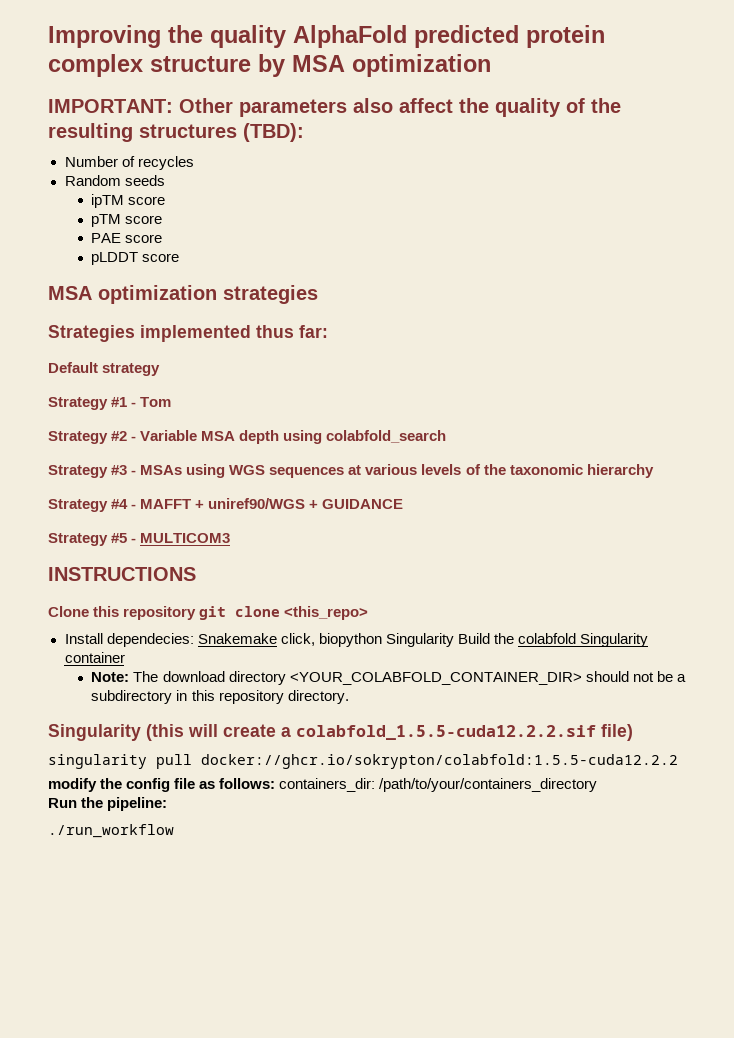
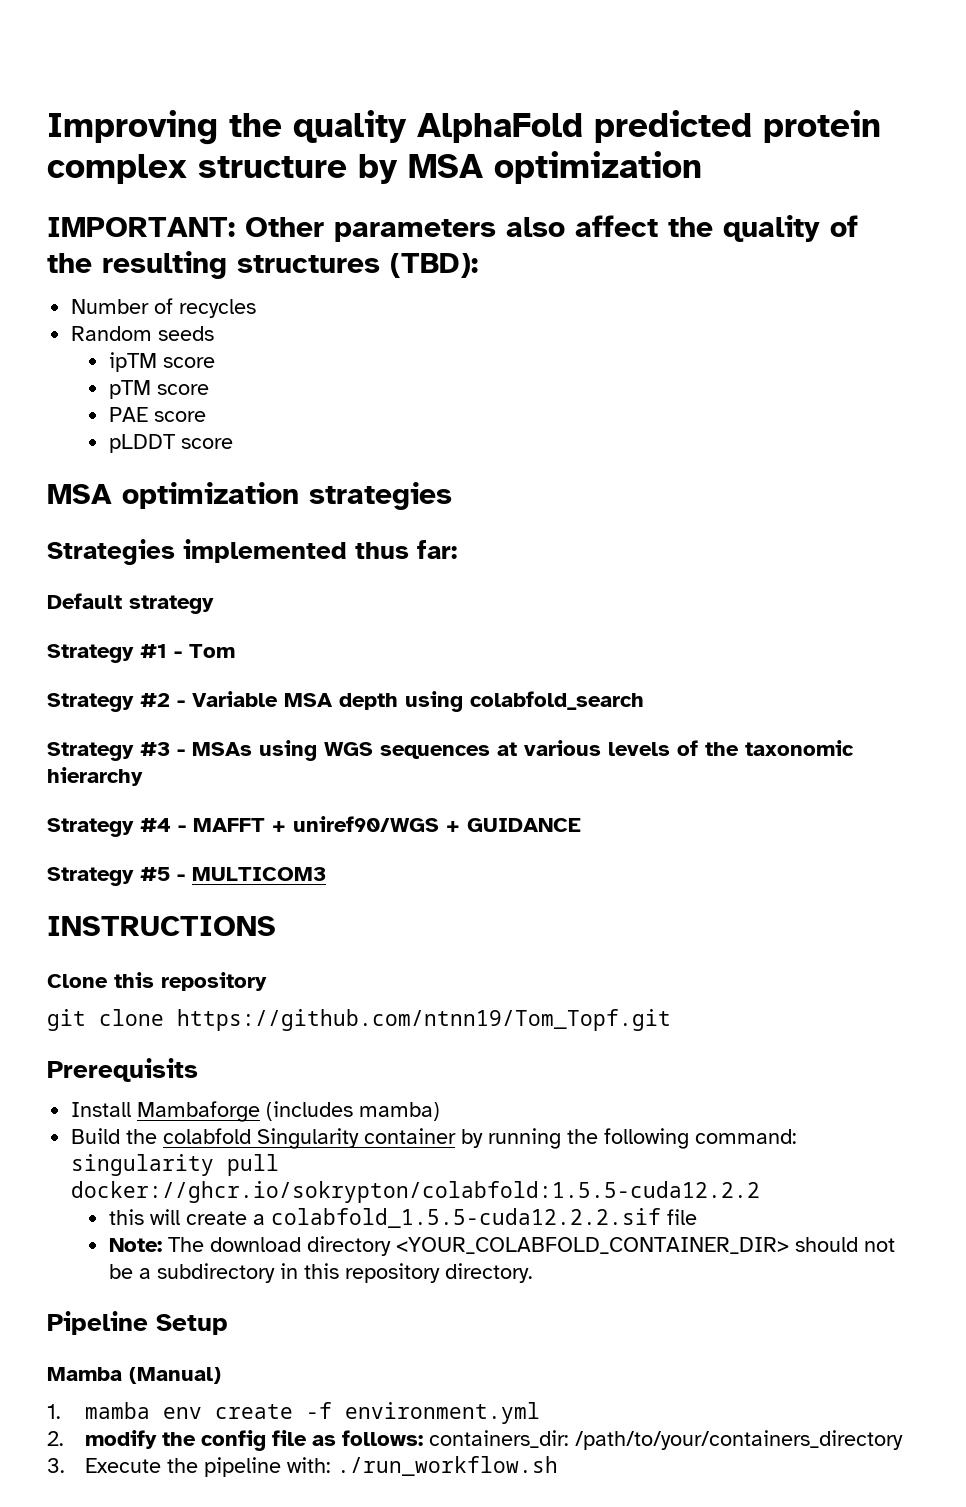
- Clone this repository git clone <this_repo>
+ Clone this repository
+ git clone https://github.com/ntnn19/Tom_Topf.git
+ Prerequisits
- Install dependecies: Snakemake click, biopython Singularity Build the colabfold Singularity container
+ Install Mambaforge (includes mamba)
+ Build the colabfold Singularity container by running the following command: singularity pull docker://ghcr.io/sokrypton/colabfold:1.5.5-cuda12.2.2
+ this will create a colabfold_1.5.5-cuda12.2.2.sif file
- Singularity (this will create a colabfold_1.5.5-cuda12.2.2.sif file)
- singularity pull docker://ghcr.io/sokrypton/colabfold:1.5.5-cuda12.2.2
- modify the config file as follows: containers_dir: /path/to/your/containers_directory
+ Pipeline Setup
+ Mamba (Manual)
+ 1. mamba env create -f environment.yml
+ 2. modify the config file as follows: containers_dir: /path/to/your/containers_directory
- Run the pipeline:
- ./run_workflow
+ 3. Execute the pipeline with: ./run_workflow.sh

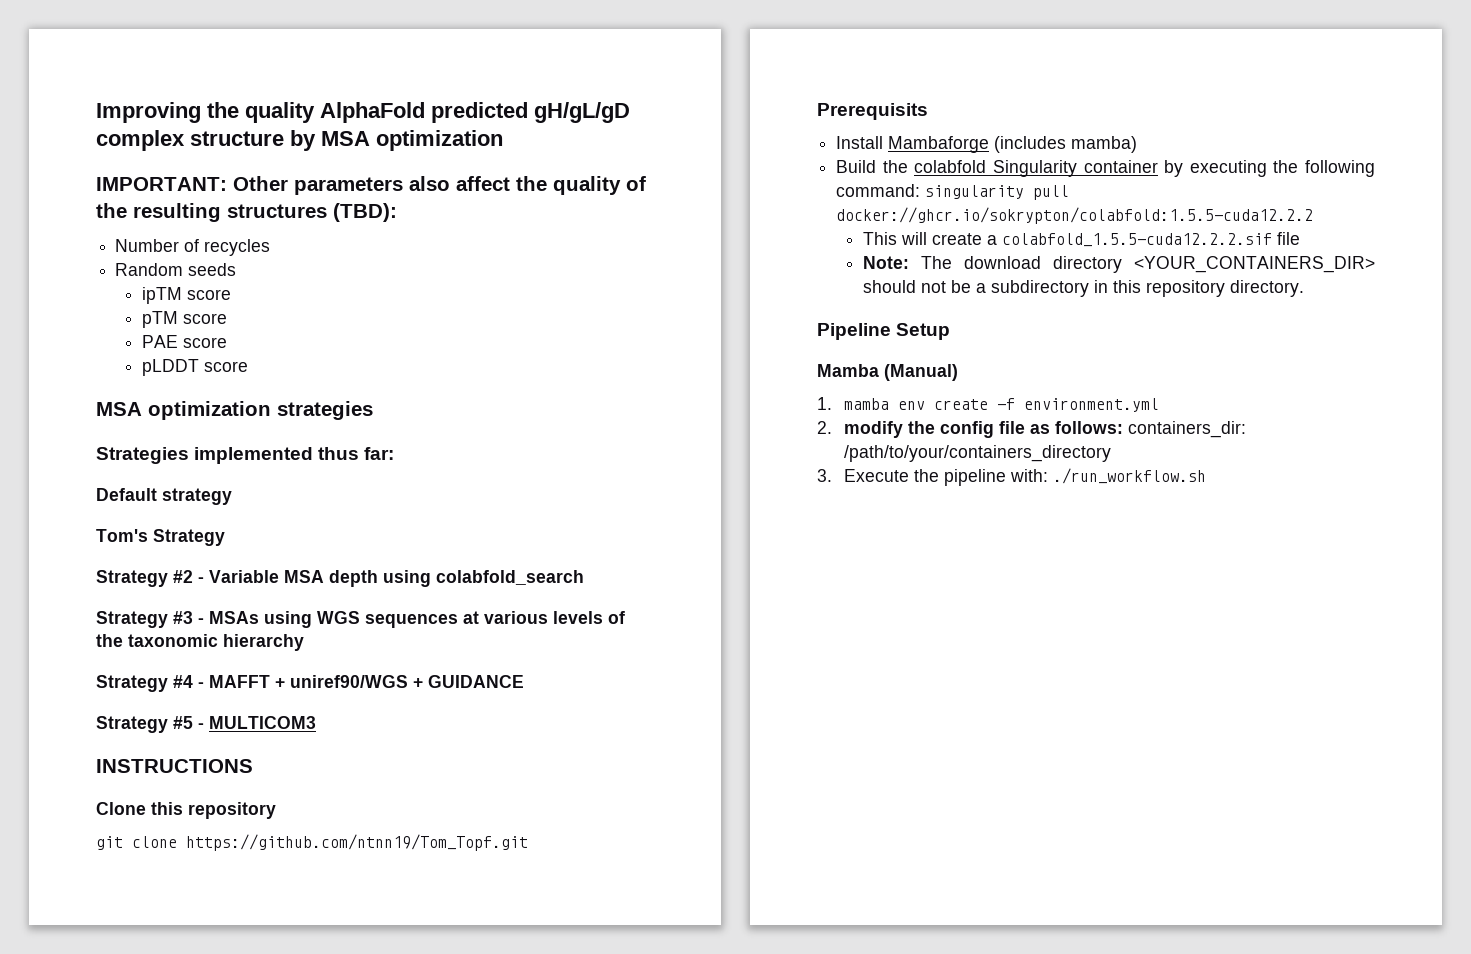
- Improving the quality AlphaFold predicted protein complex structure by MSA optimization
+ Improving the quality AlphaFold predicted gH/gL/gD complex structure by MSA optimization
- Strategy #1 - Tom
+ Tom's Strategy
- Build the colabfold Singularity container by running the following command: singularity pull docker://ghcr.io/sokrypton/colabfold:1.5.5-cuda12.2.2
+ Build the colabfold Singularity container by executing the following command: singularity pull docker://ghcr.io/sokrypton/colabfold:1.5.5-cuda12.2.2
- this will create a colabfold_1.5.5-cuda12.2.2.sif file
+ This will create a colabfold_1.5.5-cuda12.2.2.sif file
- Note: The download directory <YOUR_COLABFOLD_CONTAINER_DIR> should not be a subdirectory in this repository directory.
+ Note: The download directory <YOUR_CONTAINERS_DIR> should not be a subdirectory in this repository directory.

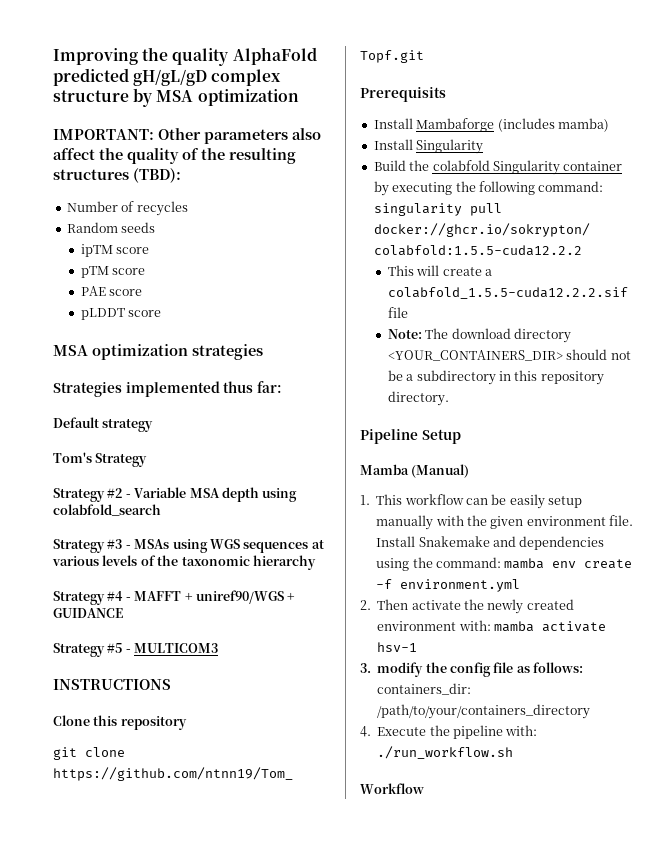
+ Install Singularity
- 1. mamba env create -f environment.yml
+ 1. This workflow can be easily setup manually with the given environment file. Install Snakemake and dependencies using the command: mamba env create -f environment.yml
- 2. modify the config file as follows: containers_dir: /path/to/your/containers_directory
+ 2. Then activate the newly created environment with: mamba activate hsv-1
+ 3. modify the config file as follows: containers_dir: /path/to/your/containers_directory
- 3. Execute the pipeline with: ./run_workflow.sh
+ 4. Execute the pipeline with: ./run_workflow.sh
+ Workflow

